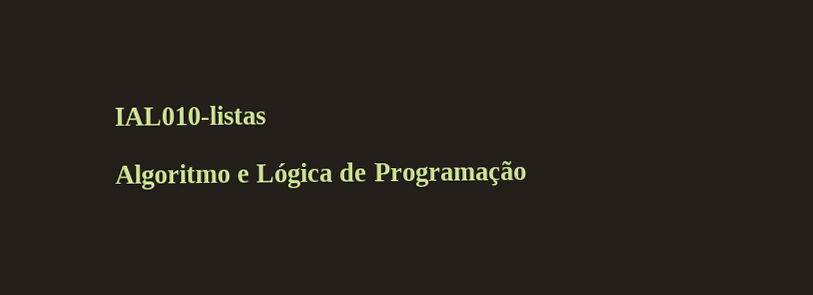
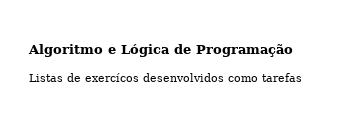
- IAL010-listas
+ Listas de exercícos desenvolvidos como tarefas

